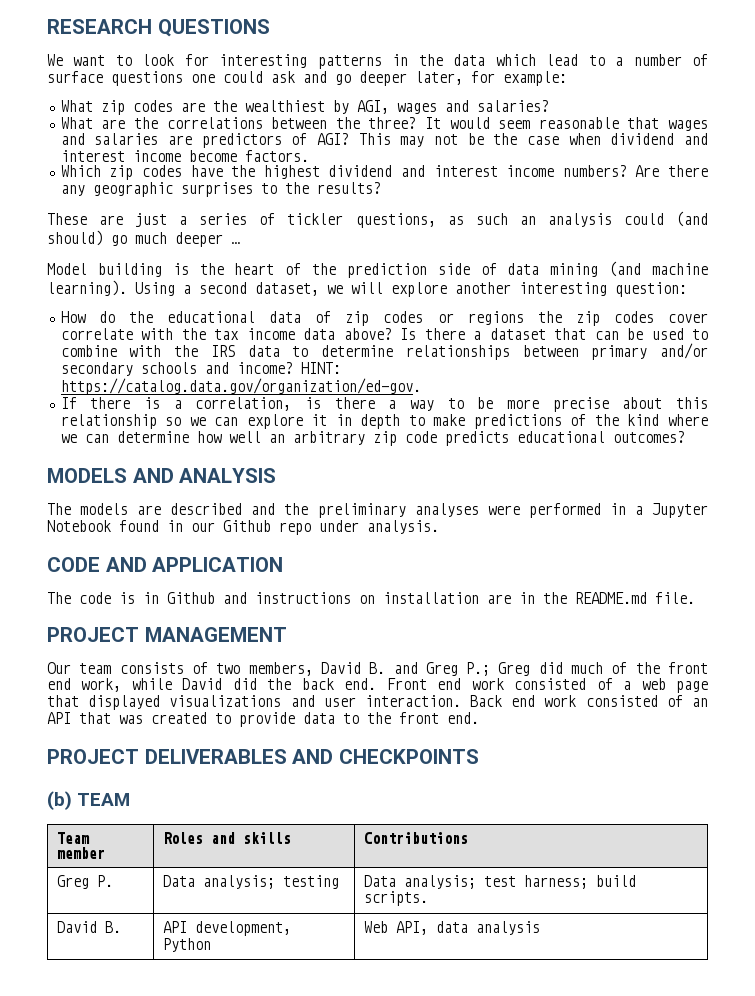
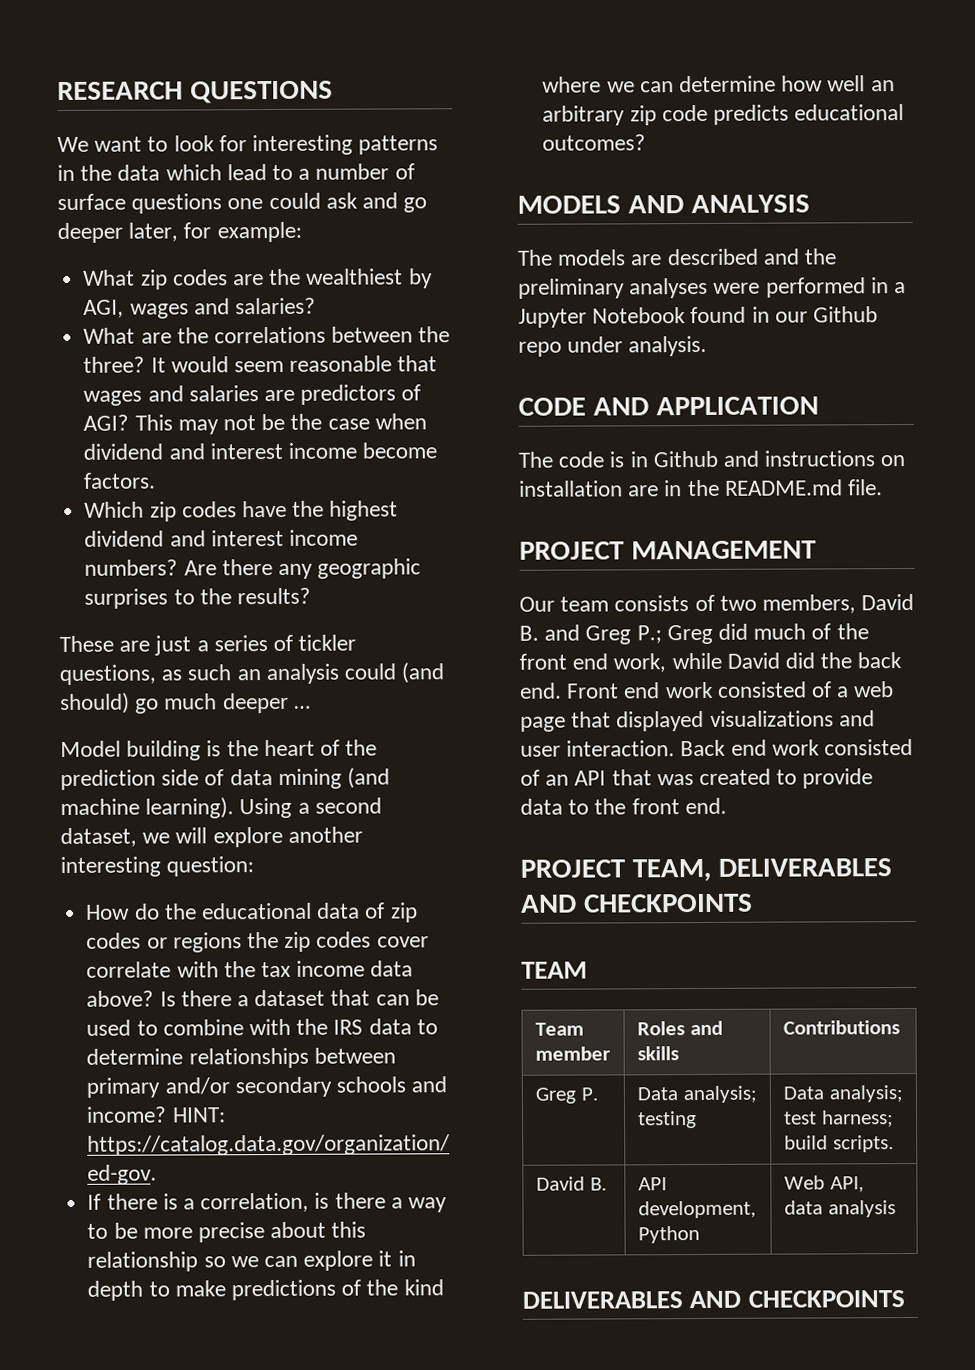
- PROJECT DELIVERABLES AND CHECKPOINTS
+ PROJECT TEAM, DELIVERABLES AND CHECKPOINTS
- (b) TEAM
+ TEAM
  David B. | API development, Python | Web API, data analysis
+ DELIVERABLES AND CHECKPOINTS

